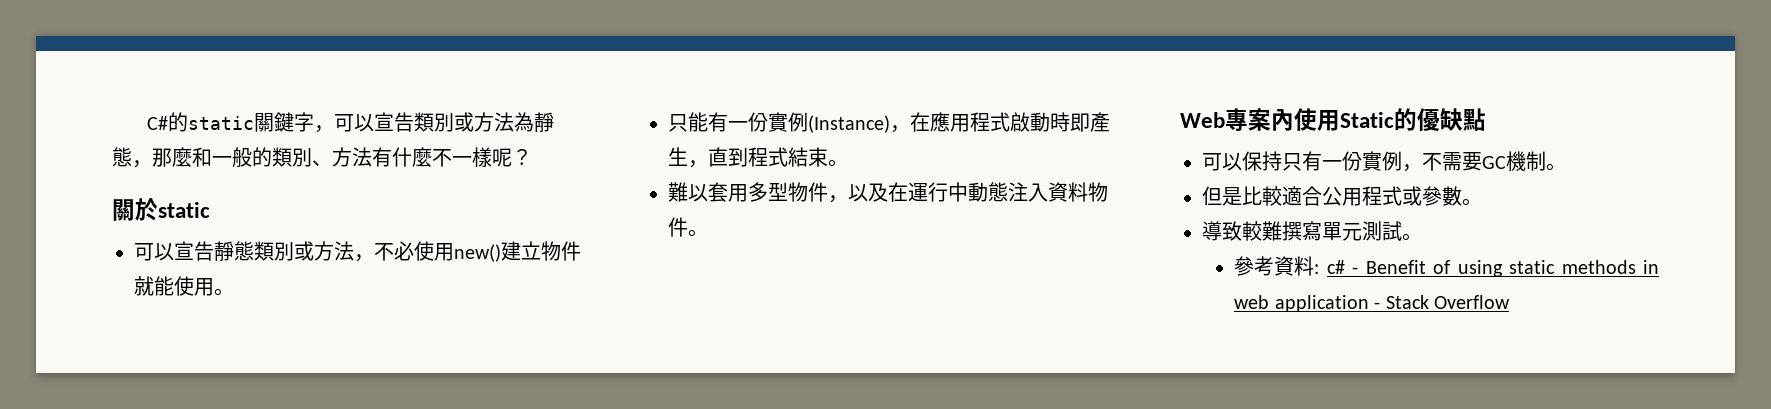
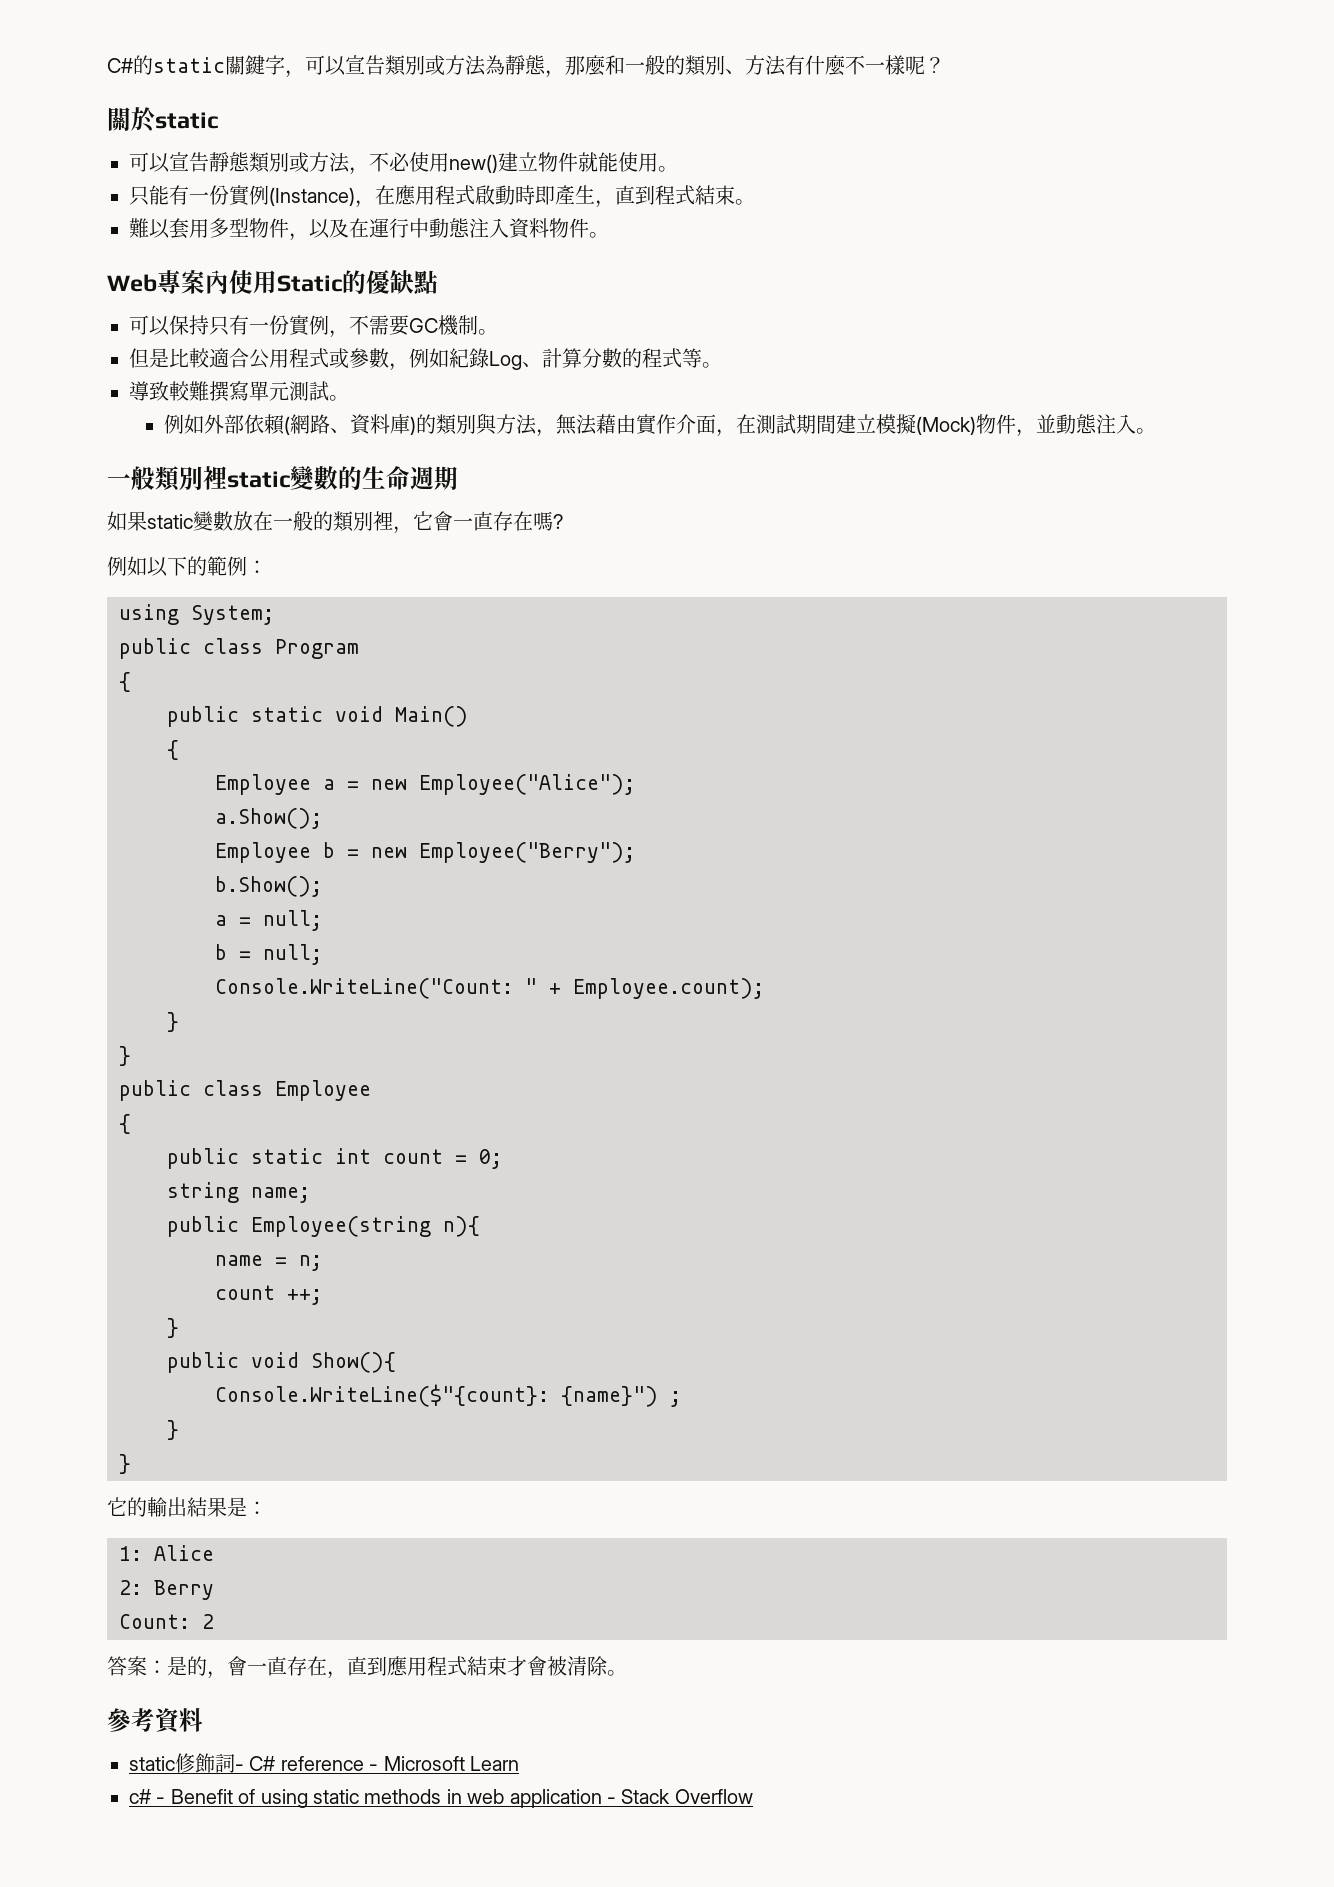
- 但是比較適合公用程式或參數。
+ 但是比較適合公用程式或參數，例如紀錄Log、計算分數的程式等。
- 參考資料: c# - Benefit of using static methods in web application - Stack Overflow
+ 例如外部依賴(網路、資料庫)的類別與方法，無法藉由實作介面，在測試期間建立模擬(Mock)物件，並動態注入。
+ 一般類別裡static變數的生命週期
+ 如果static變數放在一般的類別裡，它會一直存在嗎?
+ 例如以下的範例：
+ using System;
+ public class Program
+ {
+ public static void Main()
+ {
+ Employee a = new Employee("Alice");
+ a.Show();
+ Employee b = new Employee("Berry");
+ b.Show();
+ a = null;
+ b = null;
+ Console.WriteLine("Count: " + Employee.count);
+ }
+ }
+ public class Employee
+ {
+ public static int count = 0;
+ string name;
+ public Employee(string n){
+ name = n;
+ count ++;
+ }
+ public void Show(){
+ Console.WriteLine($"{count}: {name}") ;
+ }
+ }
+ 它的輸出結果是：
+ 1: Alice
+ 2: Berry
+ Count: 2
+ 答案：是的，會一直存在，直到應用程式結束才會被清除。
+ 參考資料
+ static修飾詞- C# reference - Microsoft Learn
+ c# - Benefit of using static methods in web application - Stack Overflow

